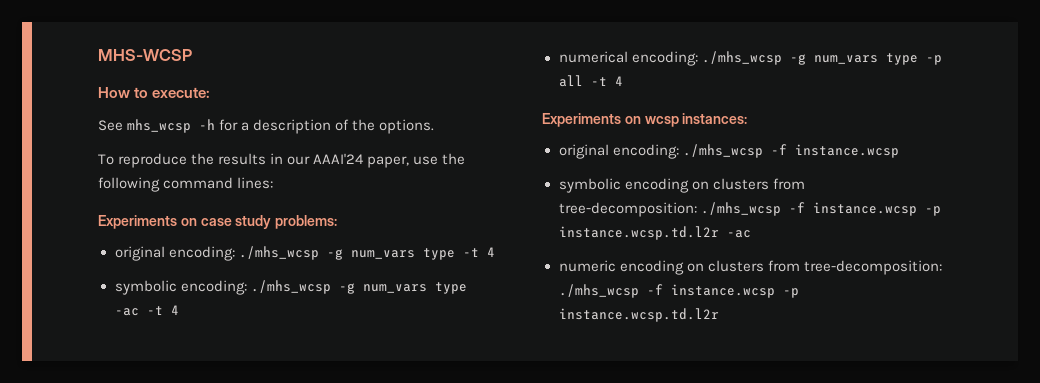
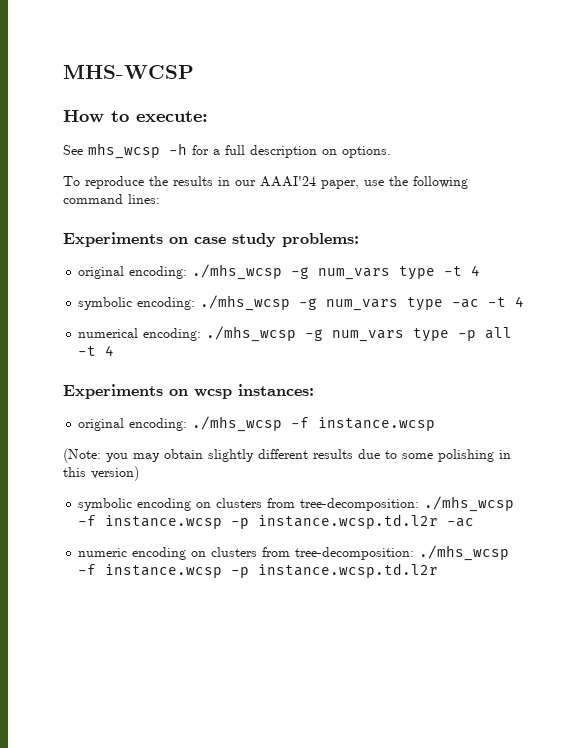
- See mhs_wcsp -h for a description of the options.
+ See mhs_wcsp -h for a full description on options.
+ (Note: you may obtain slightly different results due to some polishing in this version)

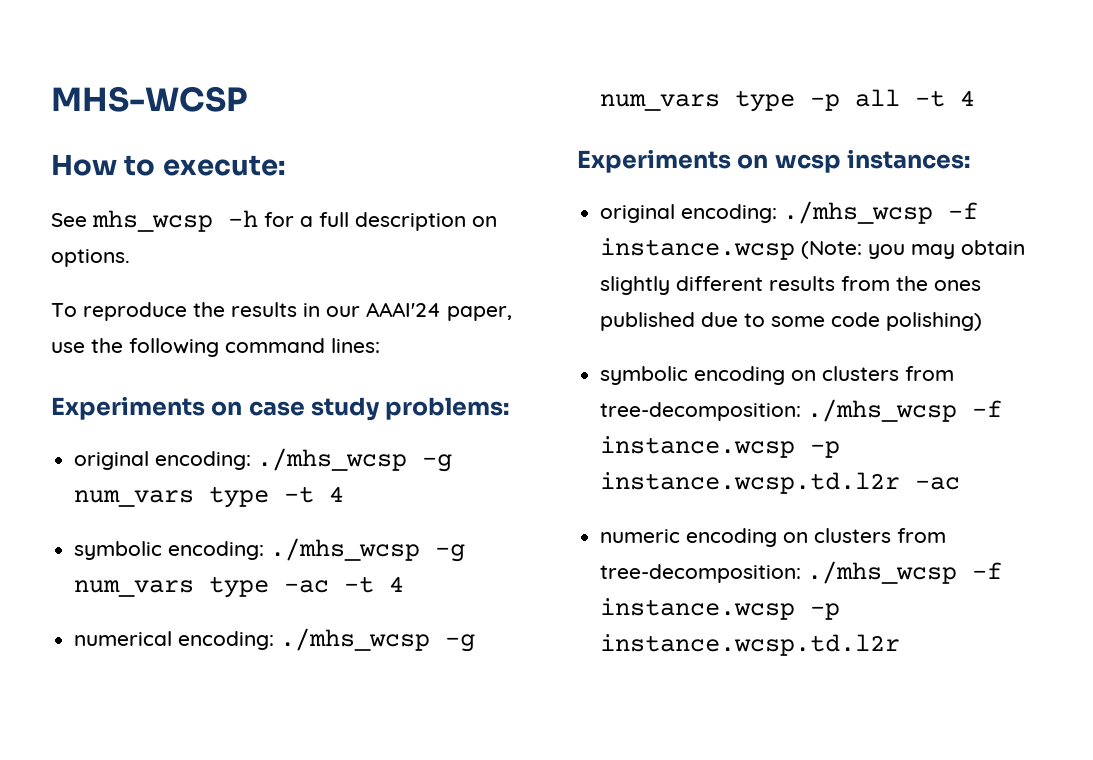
- original encoding: ./mhs_wcsp -f instance.wcsp
- (Note: you may obtain slightly different results due to some polishing in this version)
+ original encoding: ./mhs_wcsp -f instance.wcsp (Note: you may obtain slightly different results from the ones published due to some code polishing)

